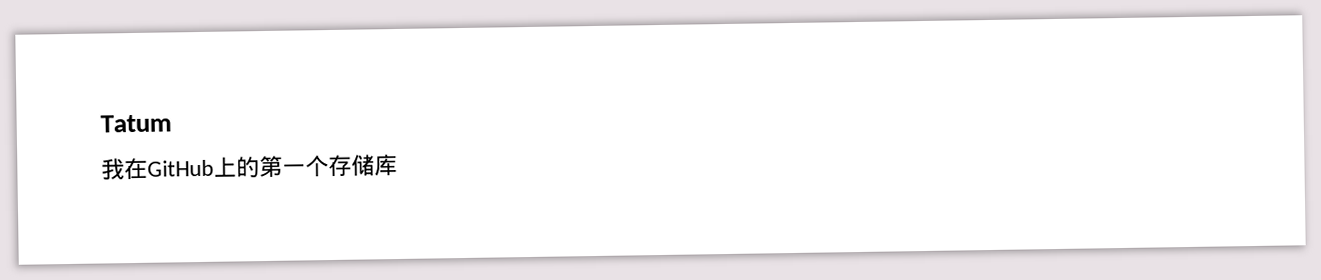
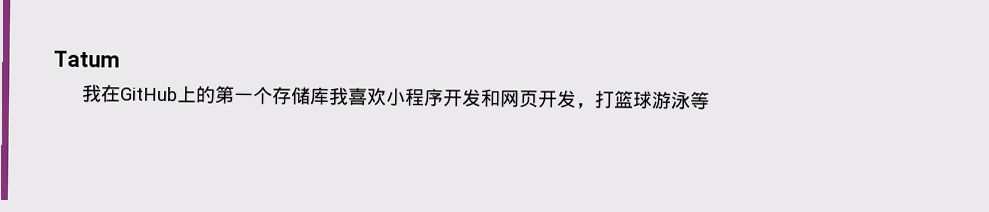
- 我在GitHub上的第一个存储库
+ 我在GitHub上的第一个存储库我喜欢小程序开发和网页开发，打篮球游泳等

